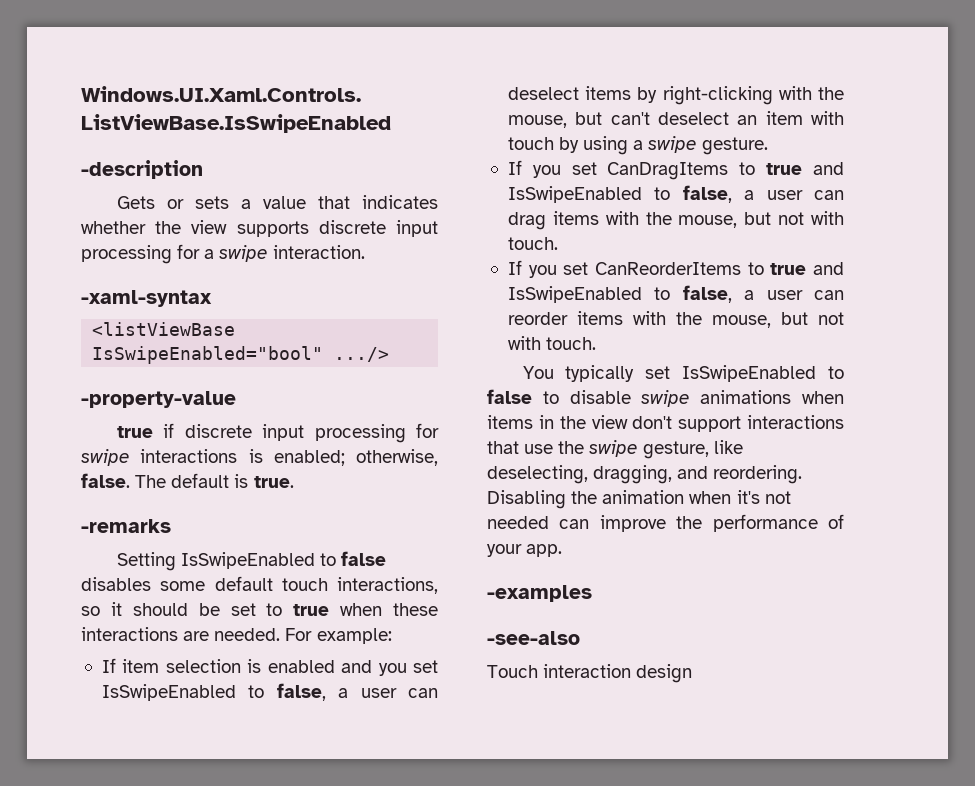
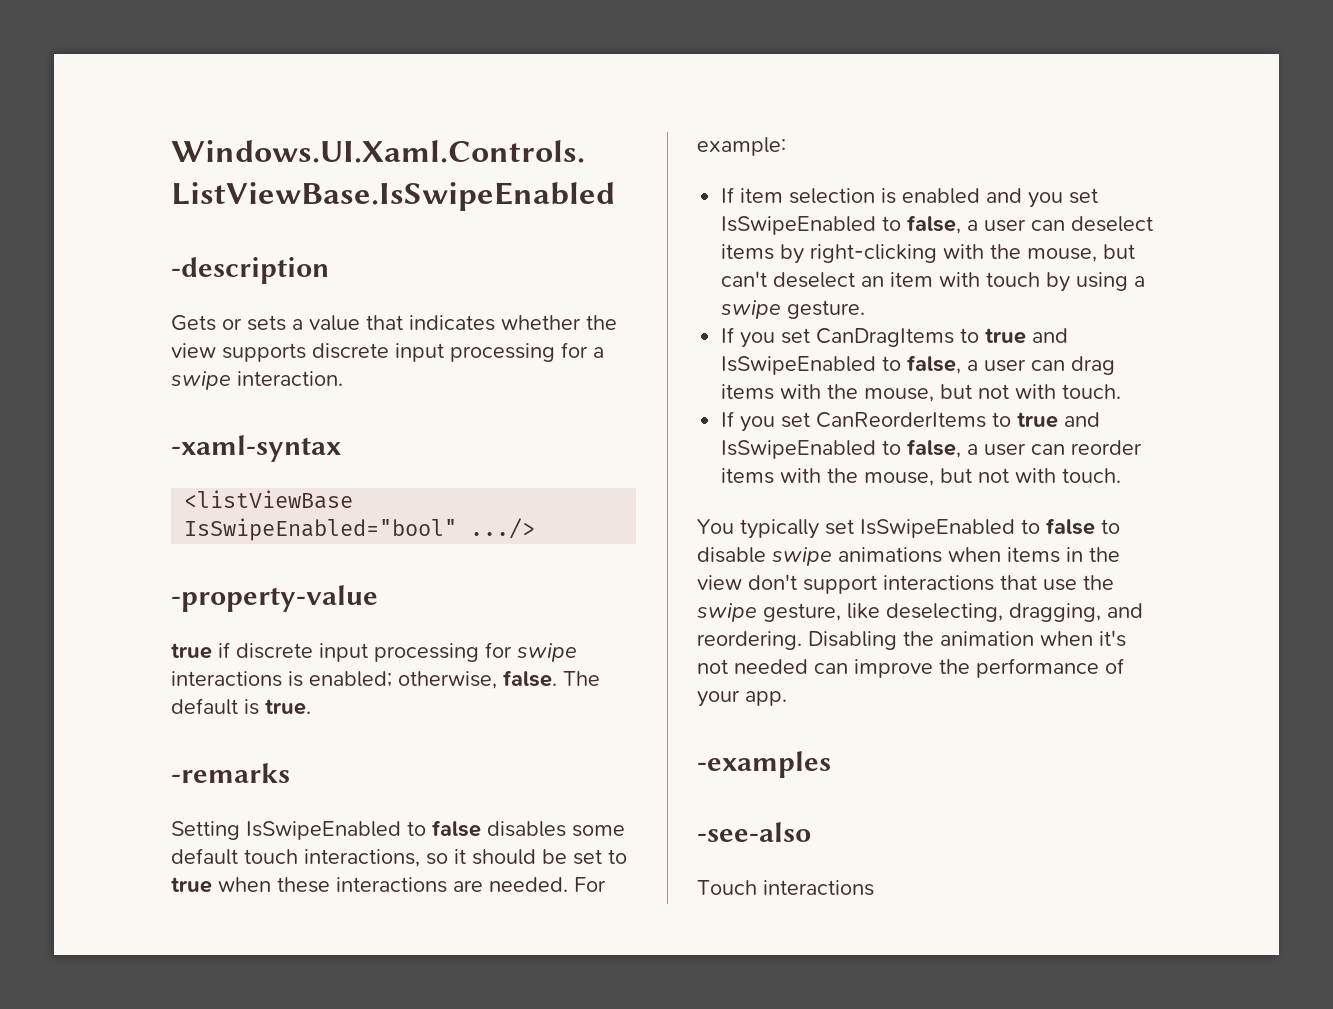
- Touch interaction design
+ Touch interactions

